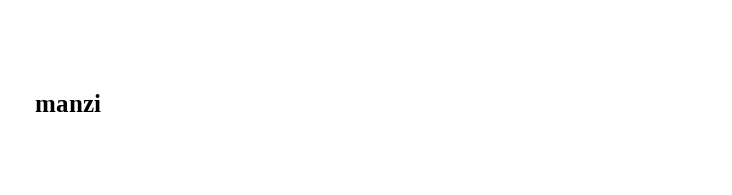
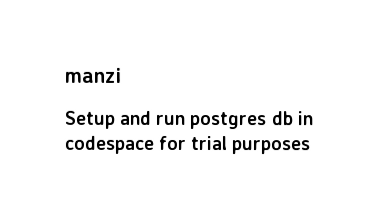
+ Setup and run postgres db in codespace for trial purposes

